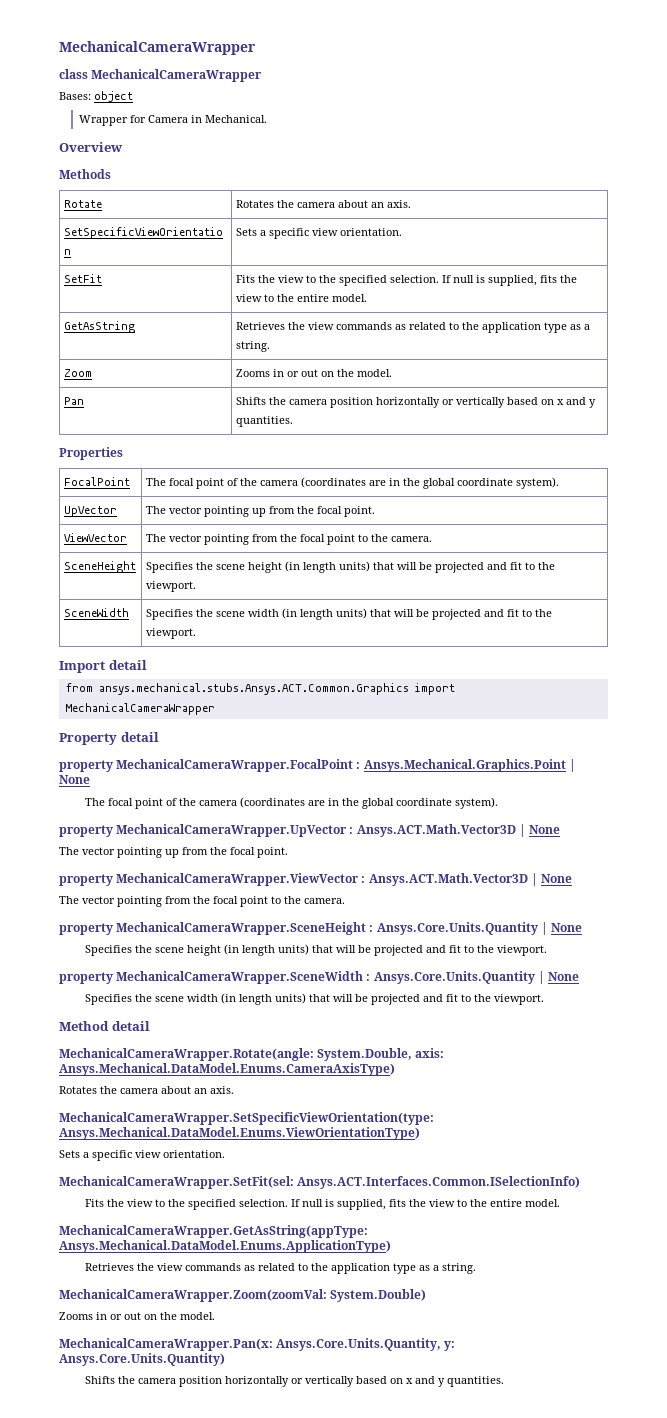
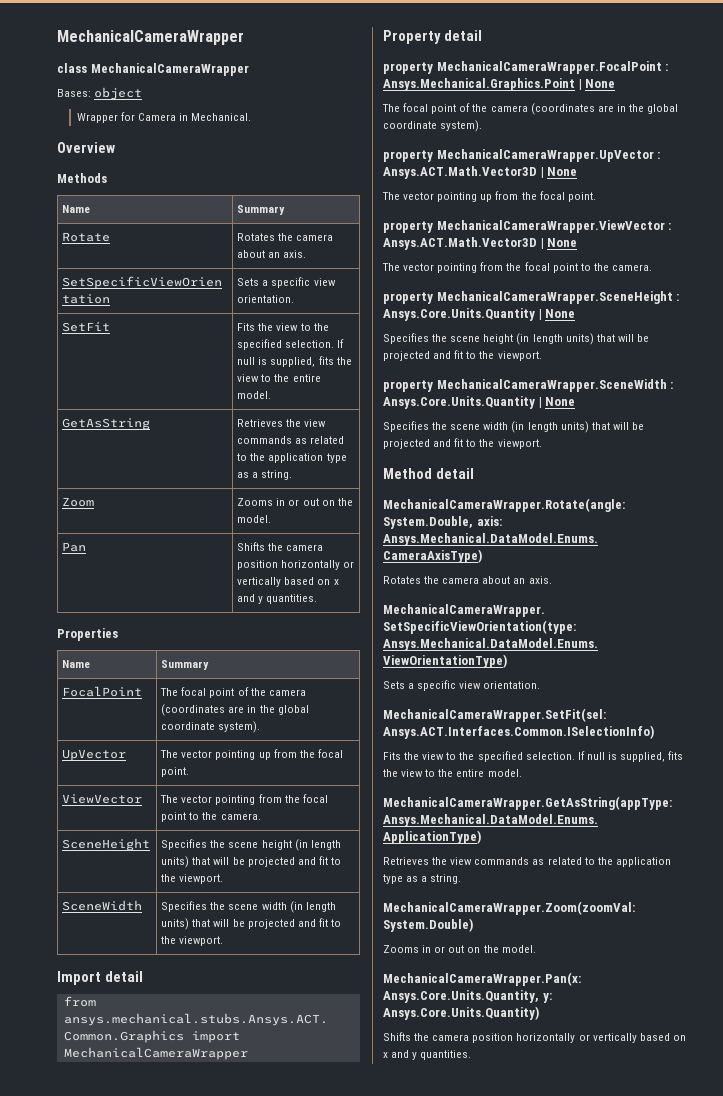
  Methods
+ Name | Summary
  Properties
+ Name | Summary

